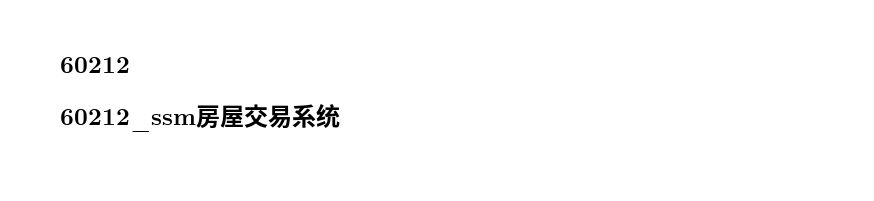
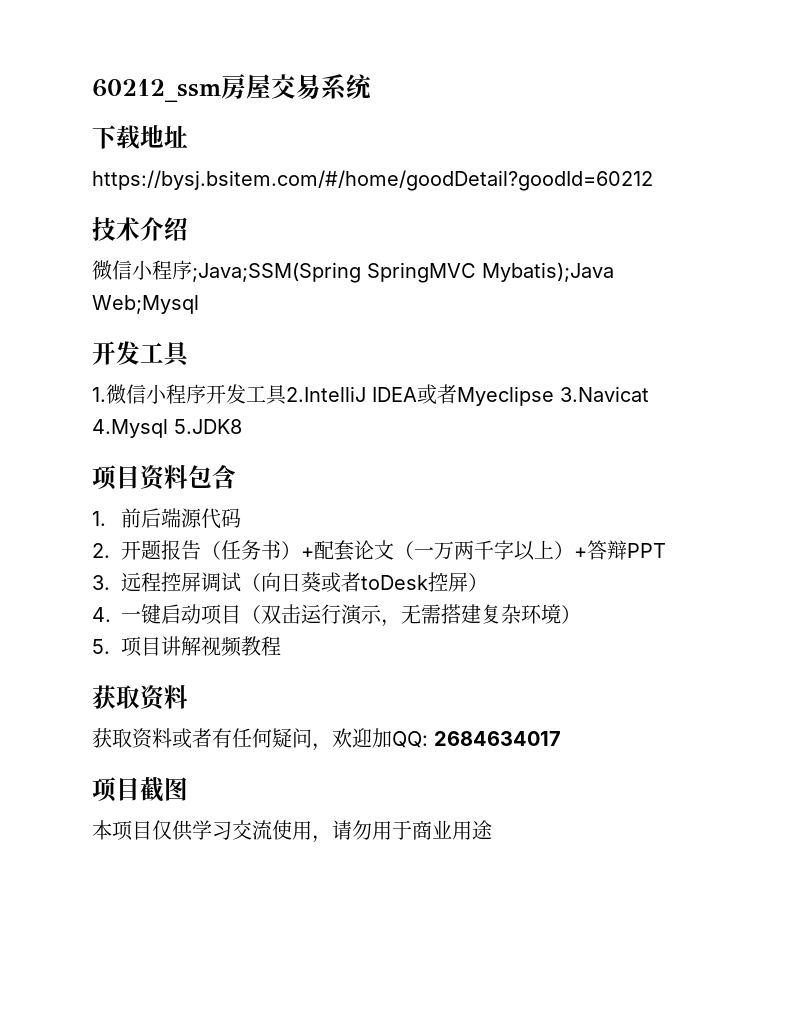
- 60212
+ 下载地址
+ https://bysj.bsitem.com/#/home/goodDetail?goodId=60212
+ 技术介绍
+ 微信小程序;Java;SSM(Spring SpringMVC Mybatis);Java Web;Mysql
+ 开发工具
+ 1.微信小程序开发工具2.IntelliJ IDEA或者Myeclipse 3.Navicat 4.Mysql 5.JDK8
+ 项目资料包含
+ 1.前后端源代码
+ 2.开题报告（任务书）+配套论文（一万两千字以上）+答辩PPT
+ 3.远程控屏调试（向日葵或者toDesk控屏）
+ 4.一键启动项目（双击运行演示，无需搭建复杂环境）
+ 5.项目讲解视频教程
+ 获取资料
+ 获取资料或者有任何疑问，欢迎加QQ: 2684634017
+ 项目截图
+ 本项目仅供学习交流使用，请勿用于商业用途

